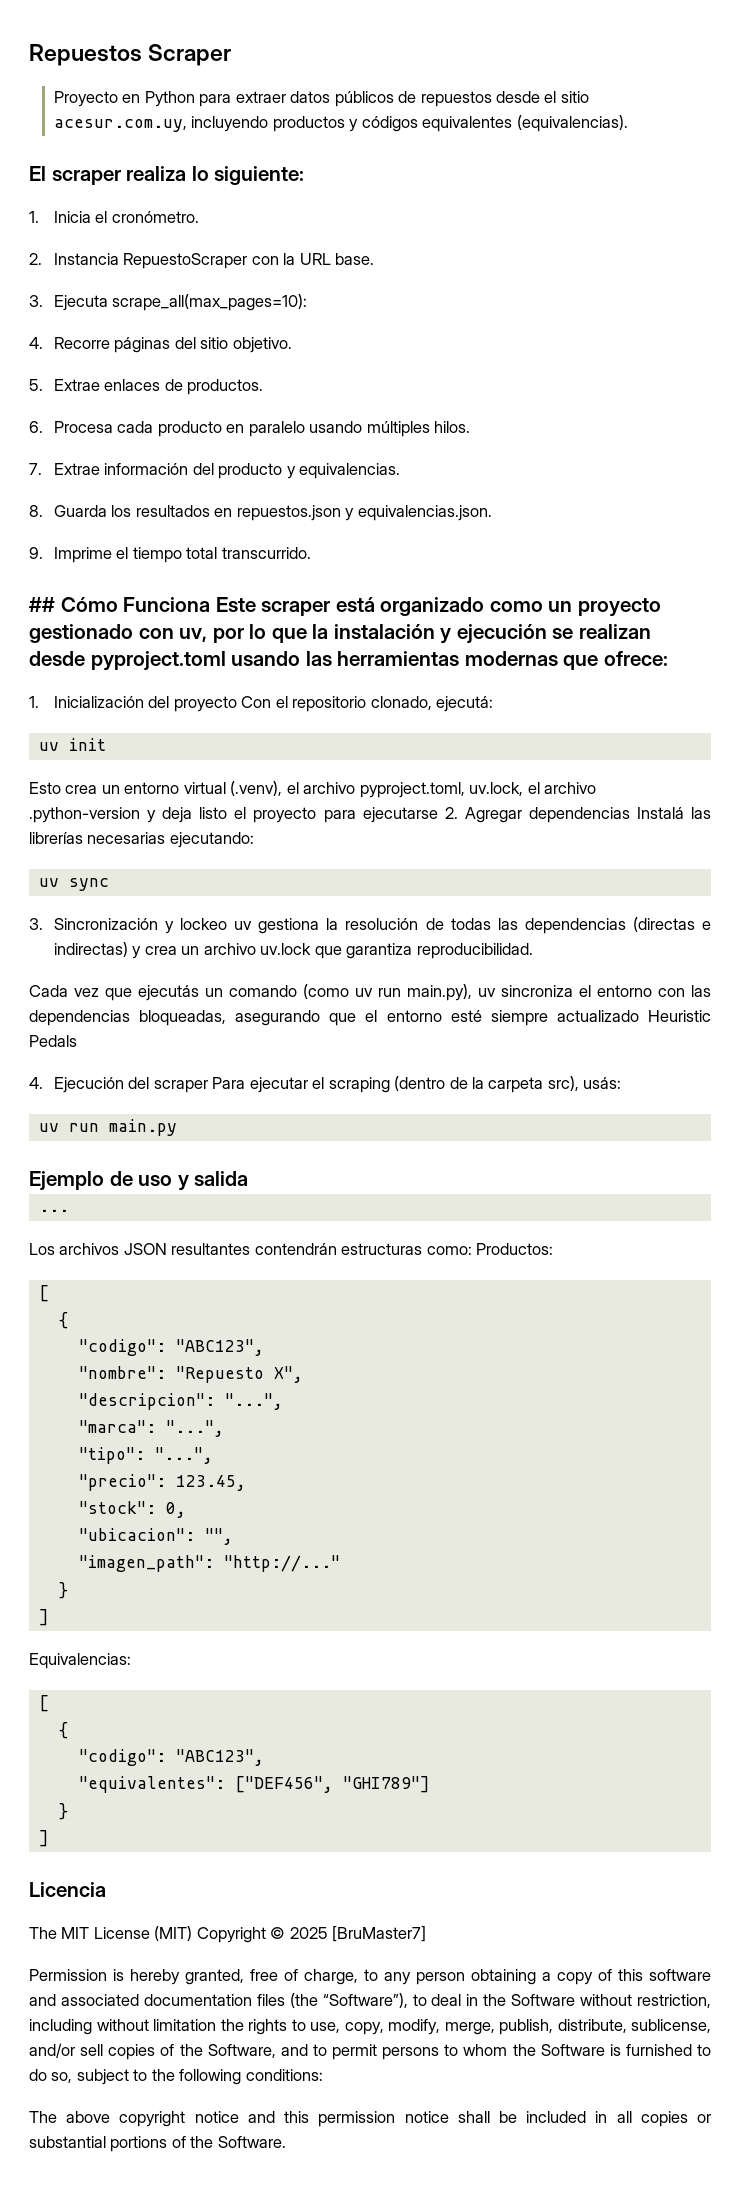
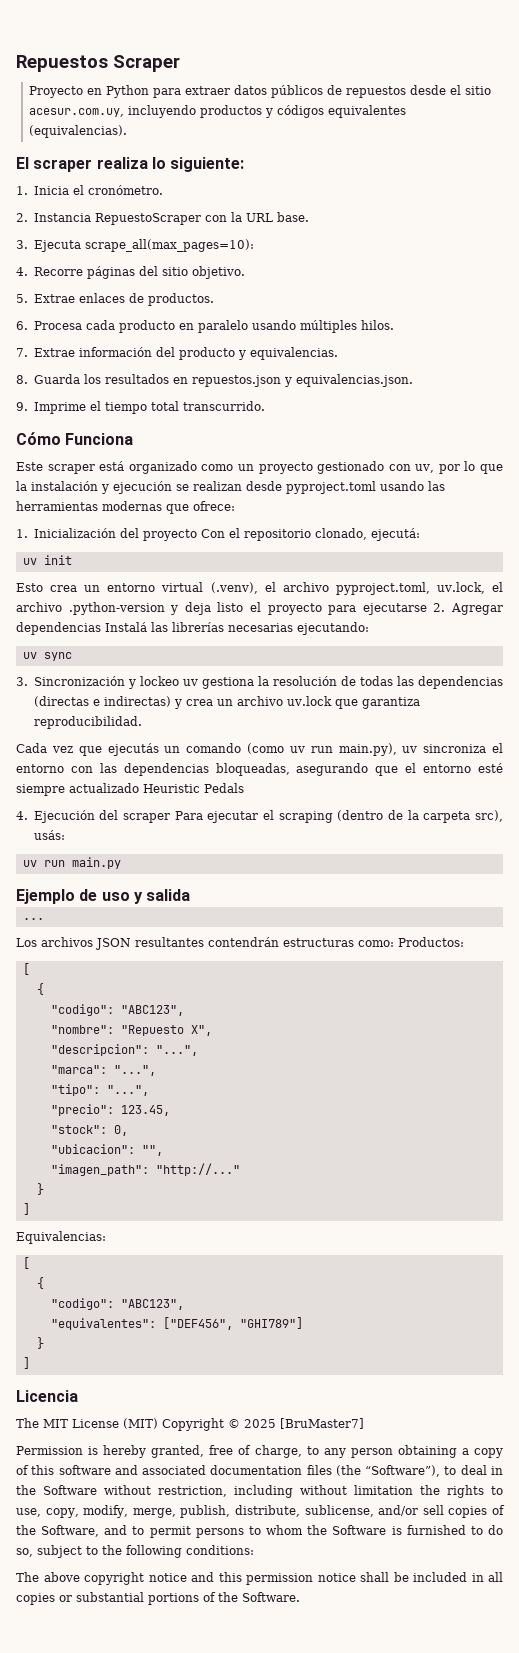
- ## Cómo Funciona Este scraper está organizado como un proyecto gestionado con uv, por lo que la instalación y ejecución se realizan desde pyproject.toml usando las herramientas modernas que ofrece:
+ Cómo Funciona
+ Este scraper está organizado como un proyecto gestionado con uv, por lo que la instalación y ejecución se realizan desde pyproject.toml usando las herramientas modernas que ofrece:

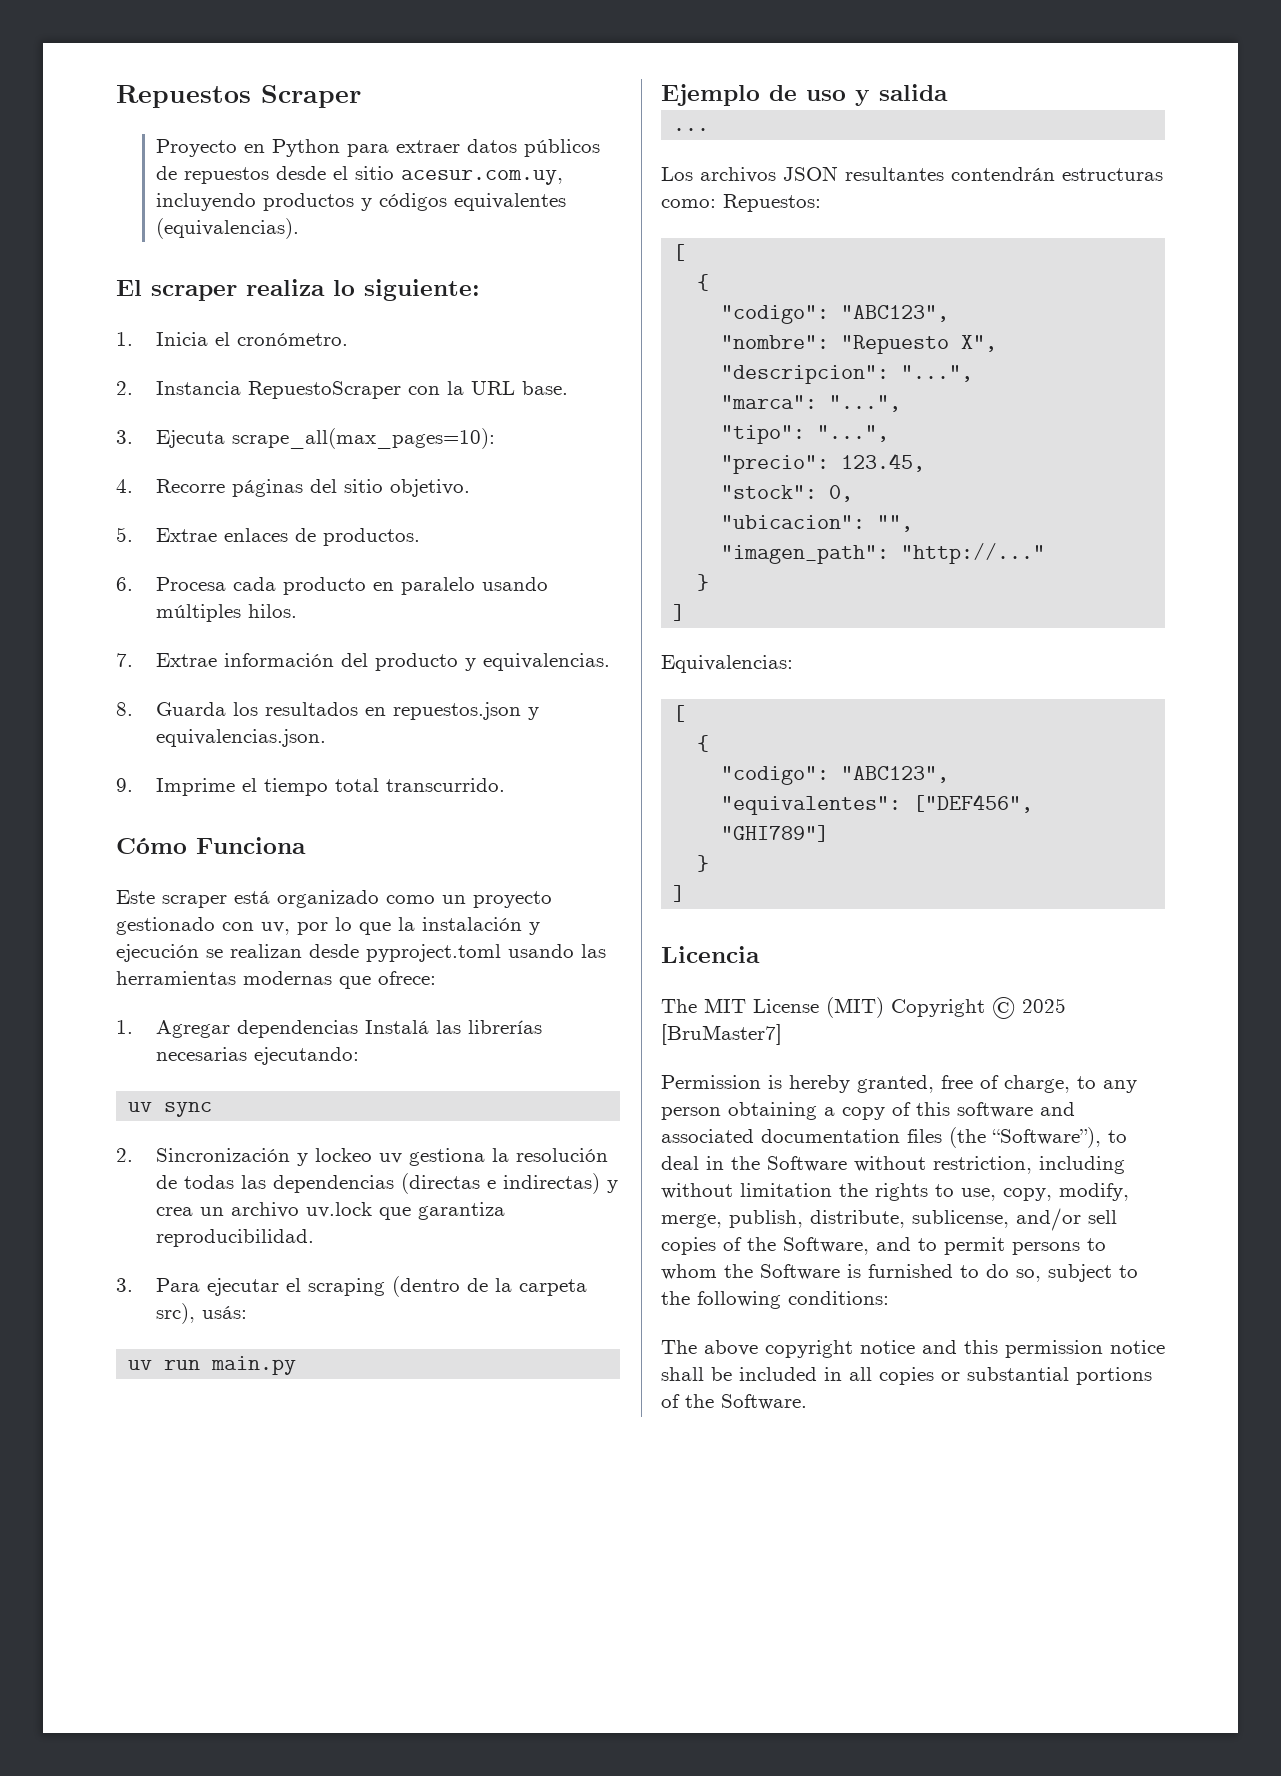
- 1. Inicialización del proyecto Con el repositorio clonado, ejecutá:
- uv init
- Esto crea un entorno virtual (.venv), el archivo pyproject.toml, uv.lock, el archivo .python-version y deja listo el proyecto para ejecutarse 2. Agregar dependencias Instalá las librerías necesarias ejecutando:
+ 1. Agregar dependencias Instalá las librerías necesarias ejecutando:
- 3. Sincronización y lockeo uv gestiona la resolución de todas las dependencias (directas e indirectas) y crea un archivo uv.lock que garantiza reproducibilidad.
+ 2. Sincronización y lockeo uv gestiona la resolución de todas las dependencias (directas e indirectas) y crea un archivo uv.lock que garantiza reproducibilidad.
- Cada vez que ejecutás un comando (como uv run main.py), uv sincroniza el entorno con las dependencias bloqueadas, asegurando que el entorno esté siempre actualizado Heuristic Pedals
- 4. Ejecución del scraper Para ejecutar el scraping (dentro de la carpeta src), usás:
+ 3. Para ejecutar el scraping (dentro de la carpeta src), usás:
- Los archivos JSON resultantes contendrán estructuras como: Productos:
+ Los archivos JSON resultantes contendrán estructuras como: Repuestos:

